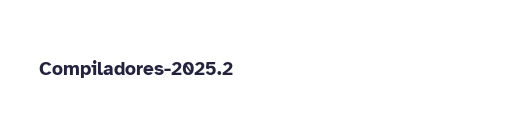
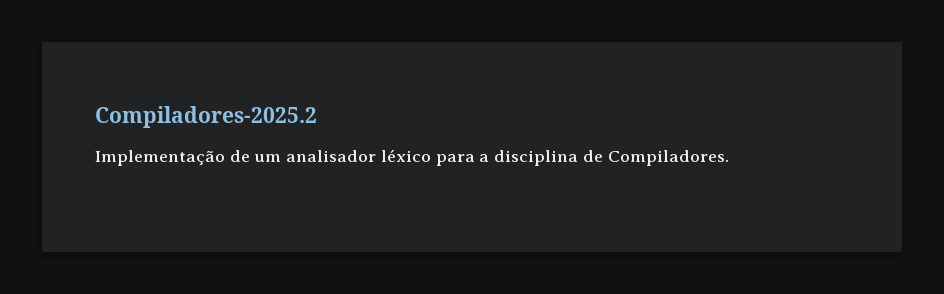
+ Implementação de um analisador léxico para a disciplina de Compiladores.

